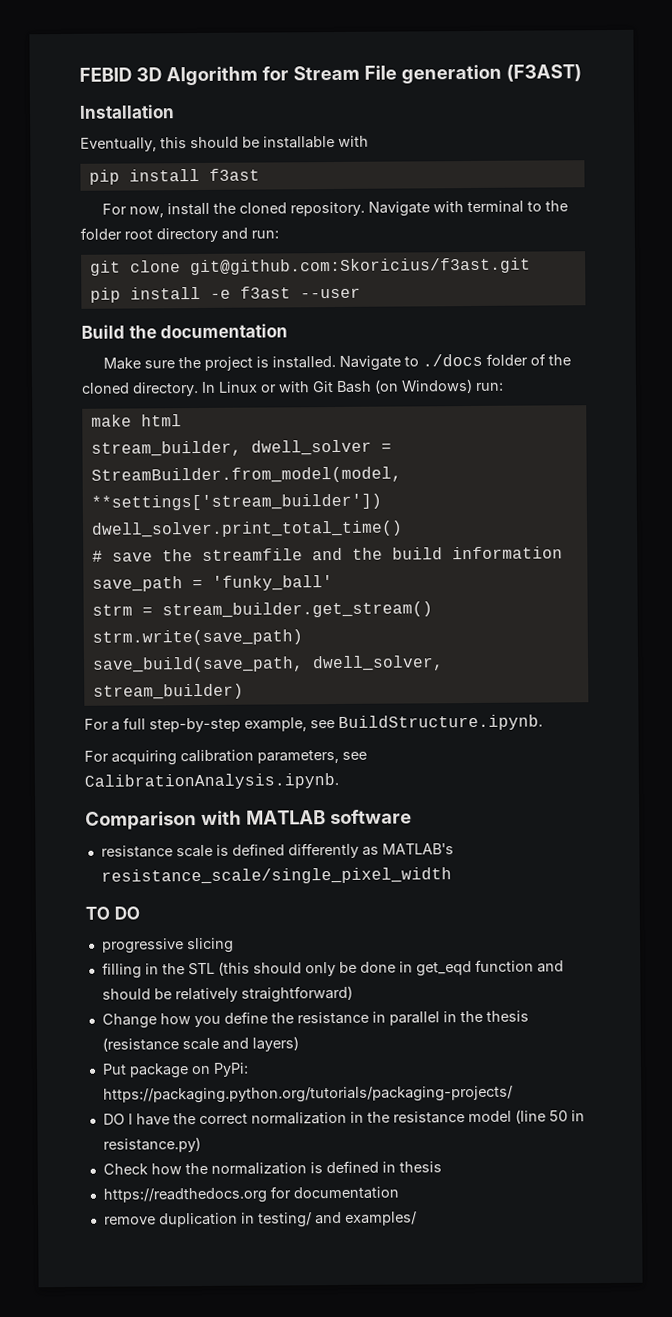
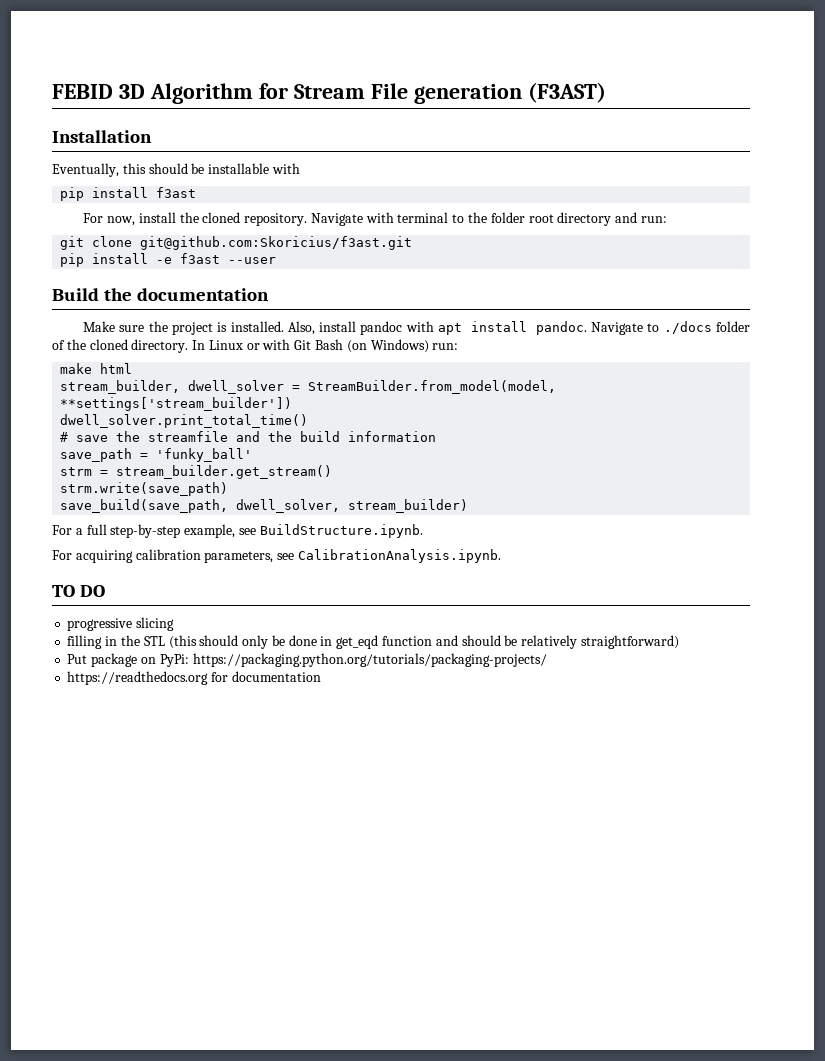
+ Also, install pandoc with apt install pandoc.
- Comparison with MATLAB software
- resistance scale is defined differently as MATLAB's resistance_scale/single_pixel_width
- Change how you define the resistance in parallel in the thesis (resistance scale and layers)
- DO I have the correct normalization in the resistance model (line 50 in resistance.py)
- Check how the normalization is defined in thesis
  https://readthedocs.org for documentation
- remove duplication in testing/ and examples/

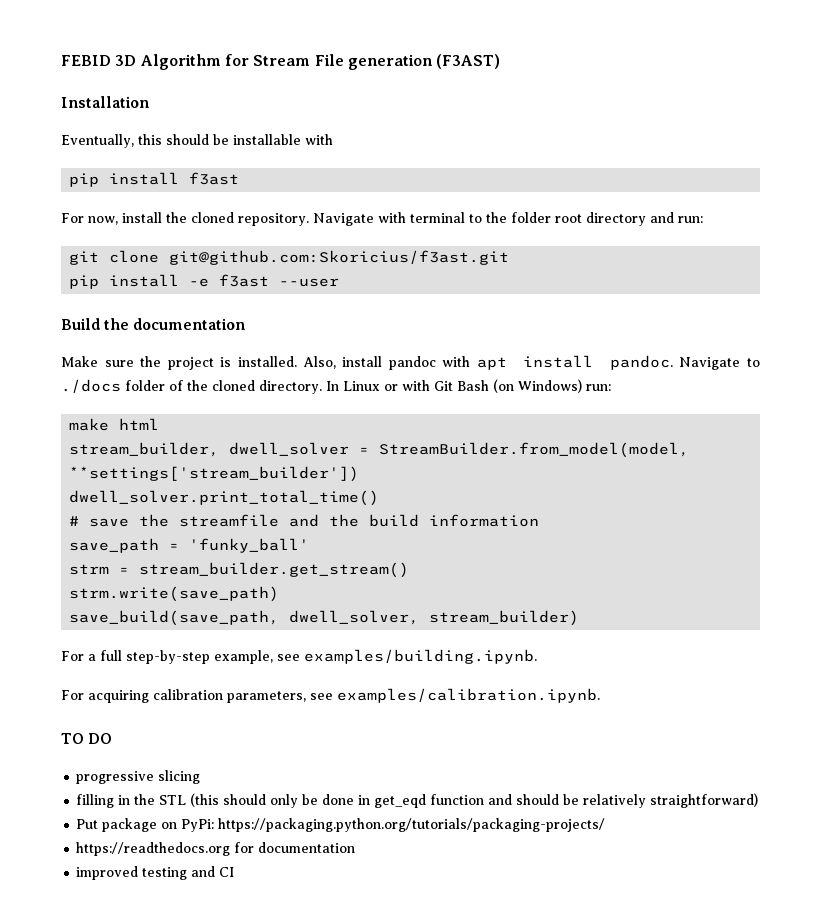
- For a full step-by-step example, see BuildStructure.ipynb.
+ For a full step-by-step example, see examples/building.ipynb.
- For acquiring calibration parameters, see CalibrationAnalysis.ipynb.
+ For acquiring calibration parameters, see examples/calibration.ipynb.
+ improved testing and CI

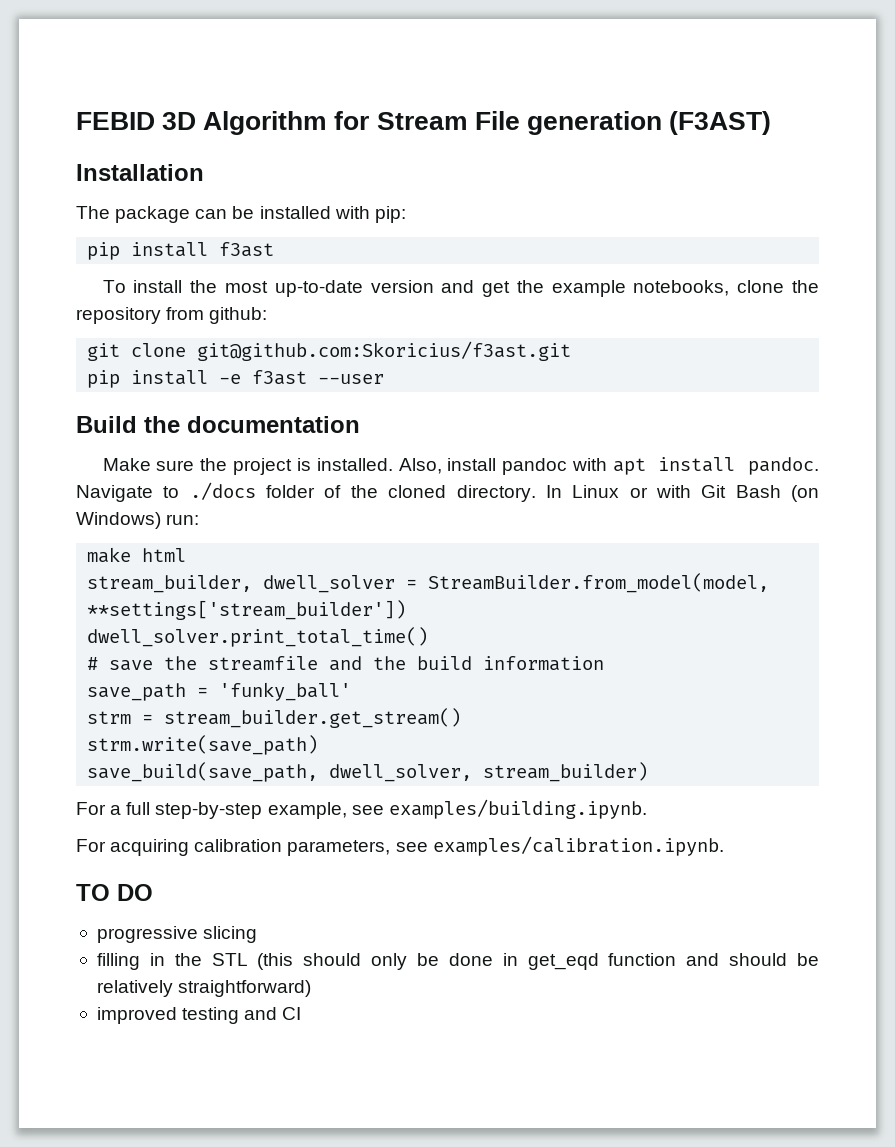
- Eventually, this should be installable with
+ The package can be installed with pip:
- For now, install the cloned repository. Navigate with terminal to the folder root directory and run:
+ To install the most up-to-date version and get the example notebooks, clone the repository from github:
- Put package on PyPi: https://packaging.python.org/tutorials/packaging-projects/
- https://readthedocs.org for documentation

